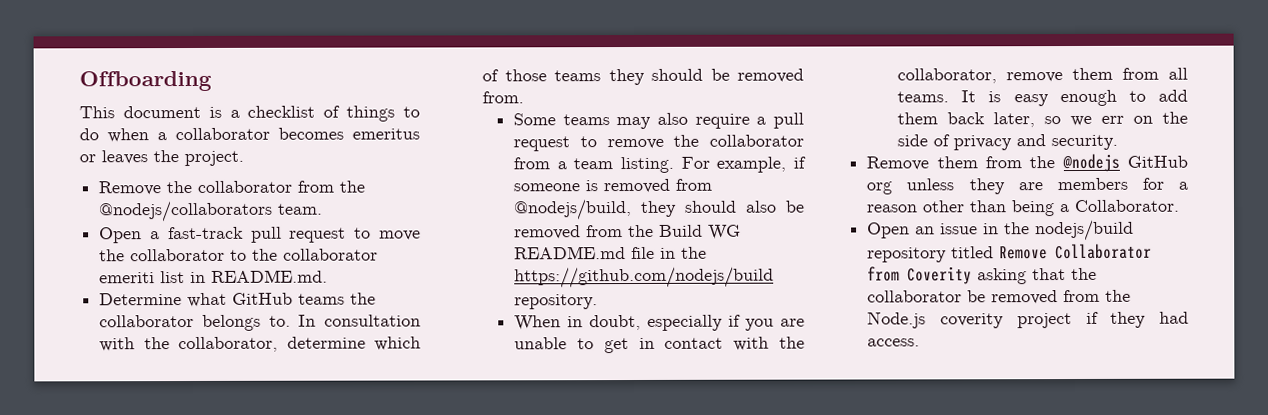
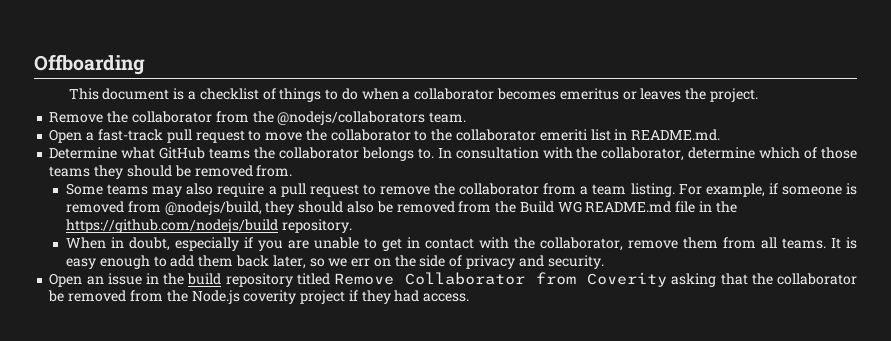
- Remove them from the @nodejs GitHub org unless they are members for a reason other than being a Collaborator.
- Open an issue in the nodejs/build repository titled Remove Collaborator from Coverity asking that the collaborator be removed from the Node.js coverity project if they had access.
+ Open an issue in the build repository titled Remove Collaborator from Coverity asking that the collaborator be removed from the Node.js coverity project if they had access.

